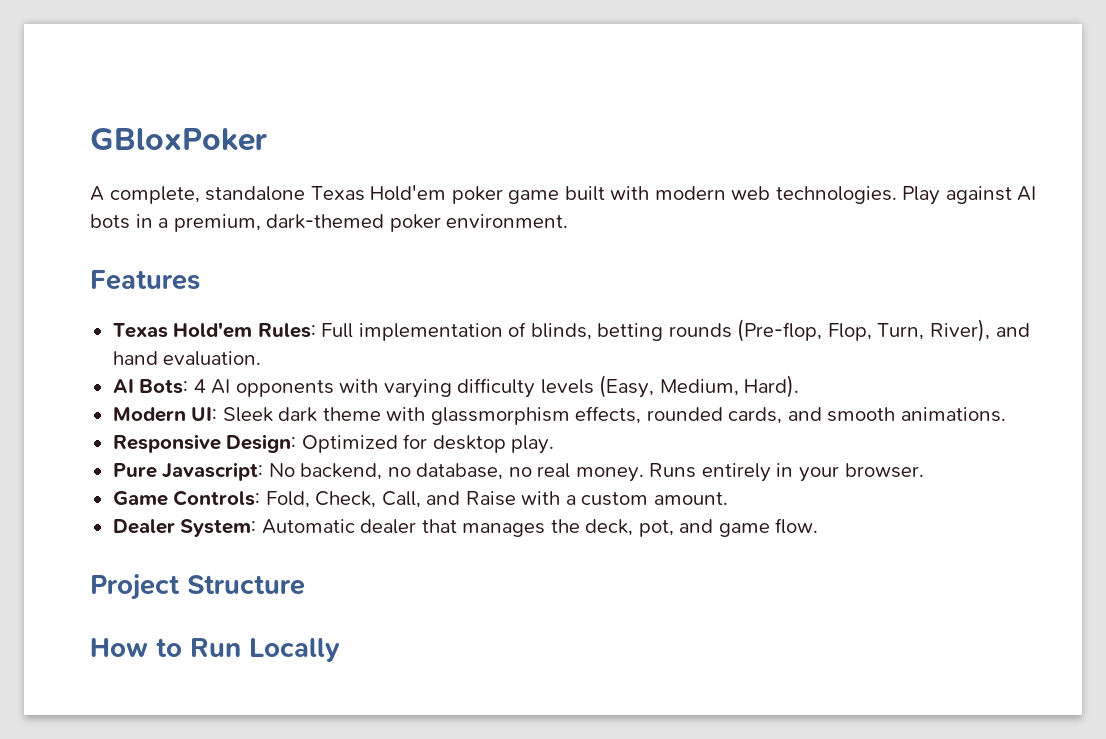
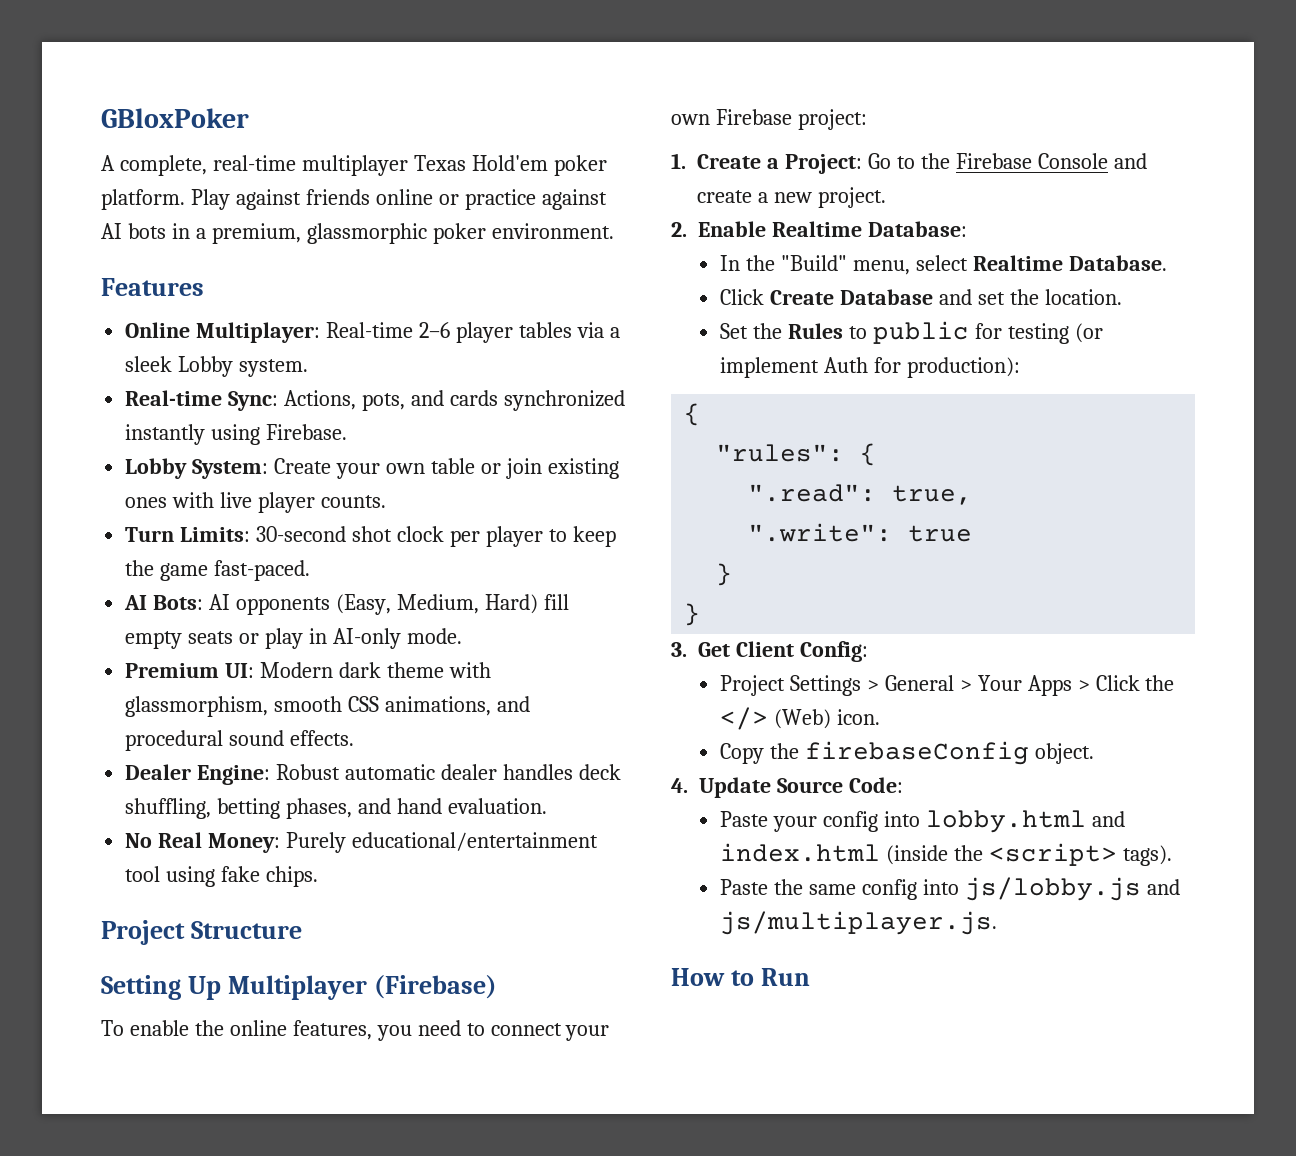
- A complete, standalone Texas Hold'em poker game built with modern web technologies. Play against AI bots in a premium, dark-themed poker environment.
+ A complete, real-time multiplayer Texas Hold'em poker platform. Play against friends online or practice against AI bots in a premium, glassmorphic poker environment.
- Texas Hold'em Rules: Full implementation of blinds, betting rounds (Pre-flop, Flop, Turn, River), and hand evaluation.
- AI Bots: 4 AI opponents with varying difficulty levels (Easy, Medium, Hard).
- Modern UI: Sleek dark theme with glassmorphism effects, rounded cards, and smooth animations.
- Responsive Design: Optimized for desktop play.
- Pure Javascript: No backend, no database, no real money. Runs entirely in your browser.
- Game Controls: Fold, Check, Call, and Raise with a custom amount.
- Dealer System: Automatic dealer that manages the deck, pot, and game flow.
+ Online Multiplayer: Real-time 2–6 player tables via a sleek Lobby system.
+ Real-time Sync: Actions, pots, and cards synchronized instantly using Firebase.
+ Lobby System: Create your own table or join existing ones with live player counts.
+ Turn Limits: 30-second shot clock per player to keep the game fast-paced.
+ AI Bots: AI opponents (Easy, Medium, Hard) fill empty seats or play in AI-only mode.
+ Premium UI: Modern dark theme with glassmorphism, smooth CSS animations, and procedural sound effects.
+ Dealer Engine: Robust automatic dealer handles deck shuffling, betting phases, and hand evaluation.
+ No Real Money: Purely educational/entertainment tool using fake chips.
  Project Structure
+ Setting Up Multiplayer (Firebase)
+ To enable the online features, you need to connect your own Firebase project:
+ 1. Create a Project: Go to the Firebase Console and create a new project.
+ 2. Enable Realtime Database:
+ In the "Build" menu, select Realtime Database.
+ Click Create Database and set the location.
+ Set the Rules to public for testing (or implement Auth for production):
+ {
+ "rules": {
+ ".read": true,
+ ".write": true
+ }
+ }
+ 3. Get Client Config:
+ Project Settings > General > Your Apps > Click the </> (Web) icon.
+ Copy the firebaseConfig object.
+ 4. Update Source Code:
+ Paste your config into lobby.html and index.html (inside the <script> tags).
+ Paste the same config into js/lobby.js and js/multiplayer.js.
- How to Run Locally
+ How to Run

